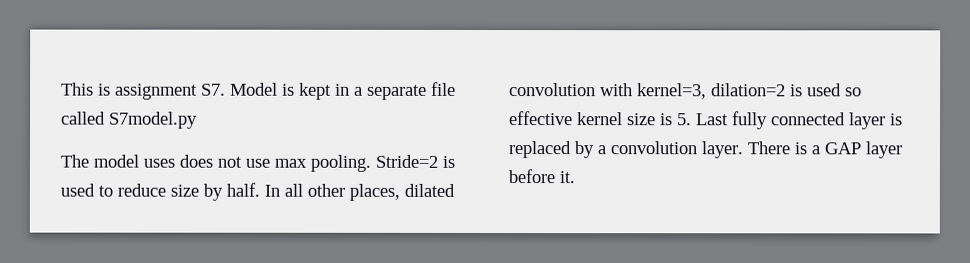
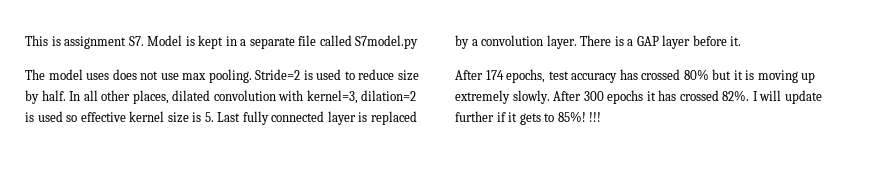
+ After 174 epochs, test accuracy has crossed 80% but it is moving up extremely slowly. After 300 epochs it has crossed 82%. I will update further if it gets to 85%! !!!

